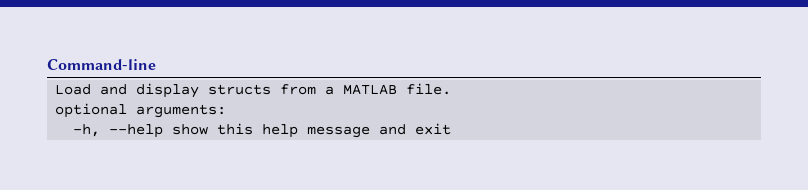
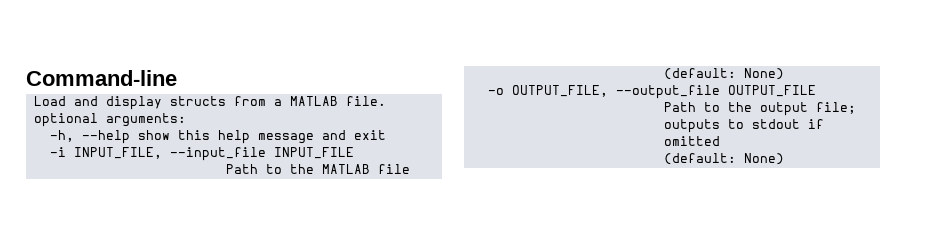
+ -i INPUT_FILE, --input_file INPUT_FILE
+ Path to the MATLAB file (default: None)
+ -o OUTPUT_FILE, --output_file OUTPUT_FILE
+ Path to the output file; outputs to stdout if omitted
+ (default: None)

